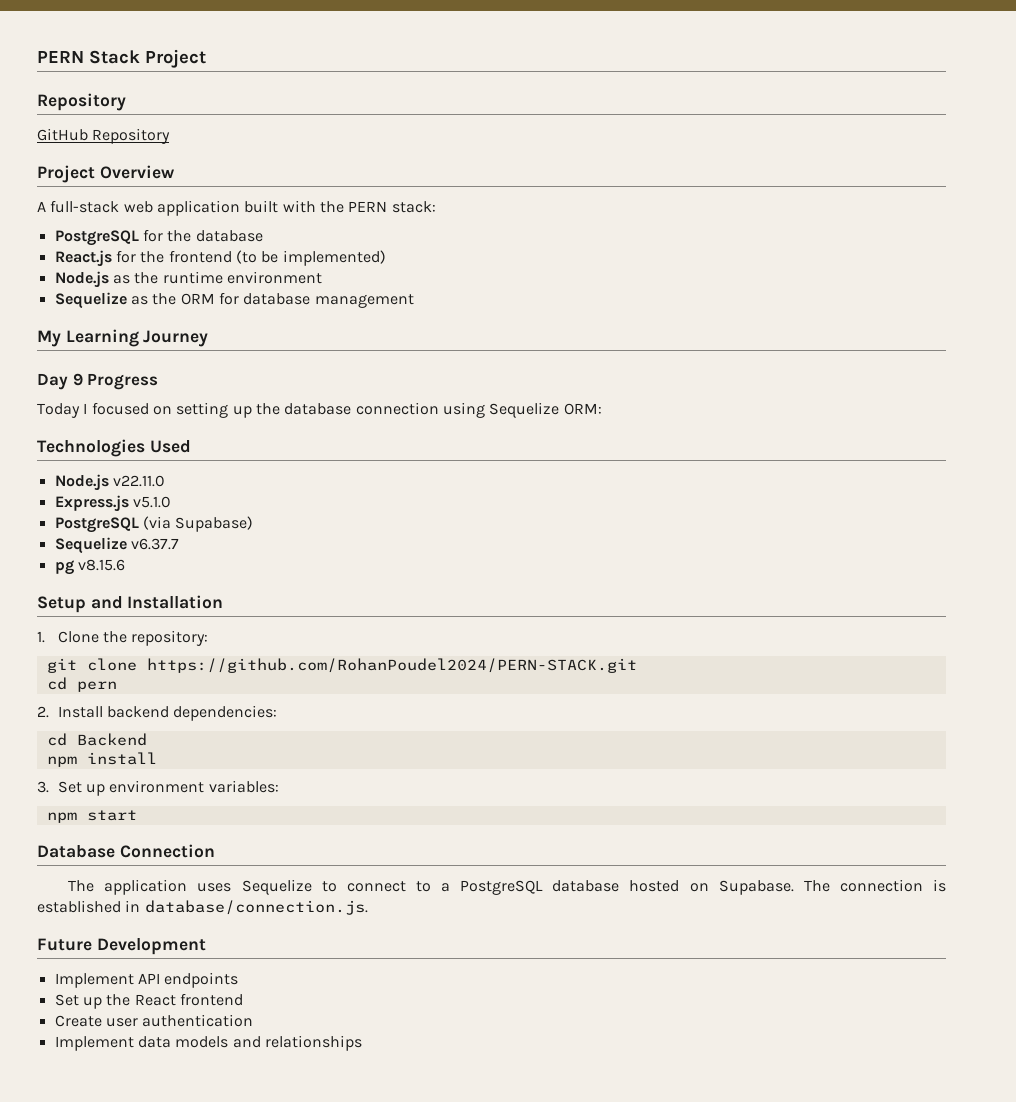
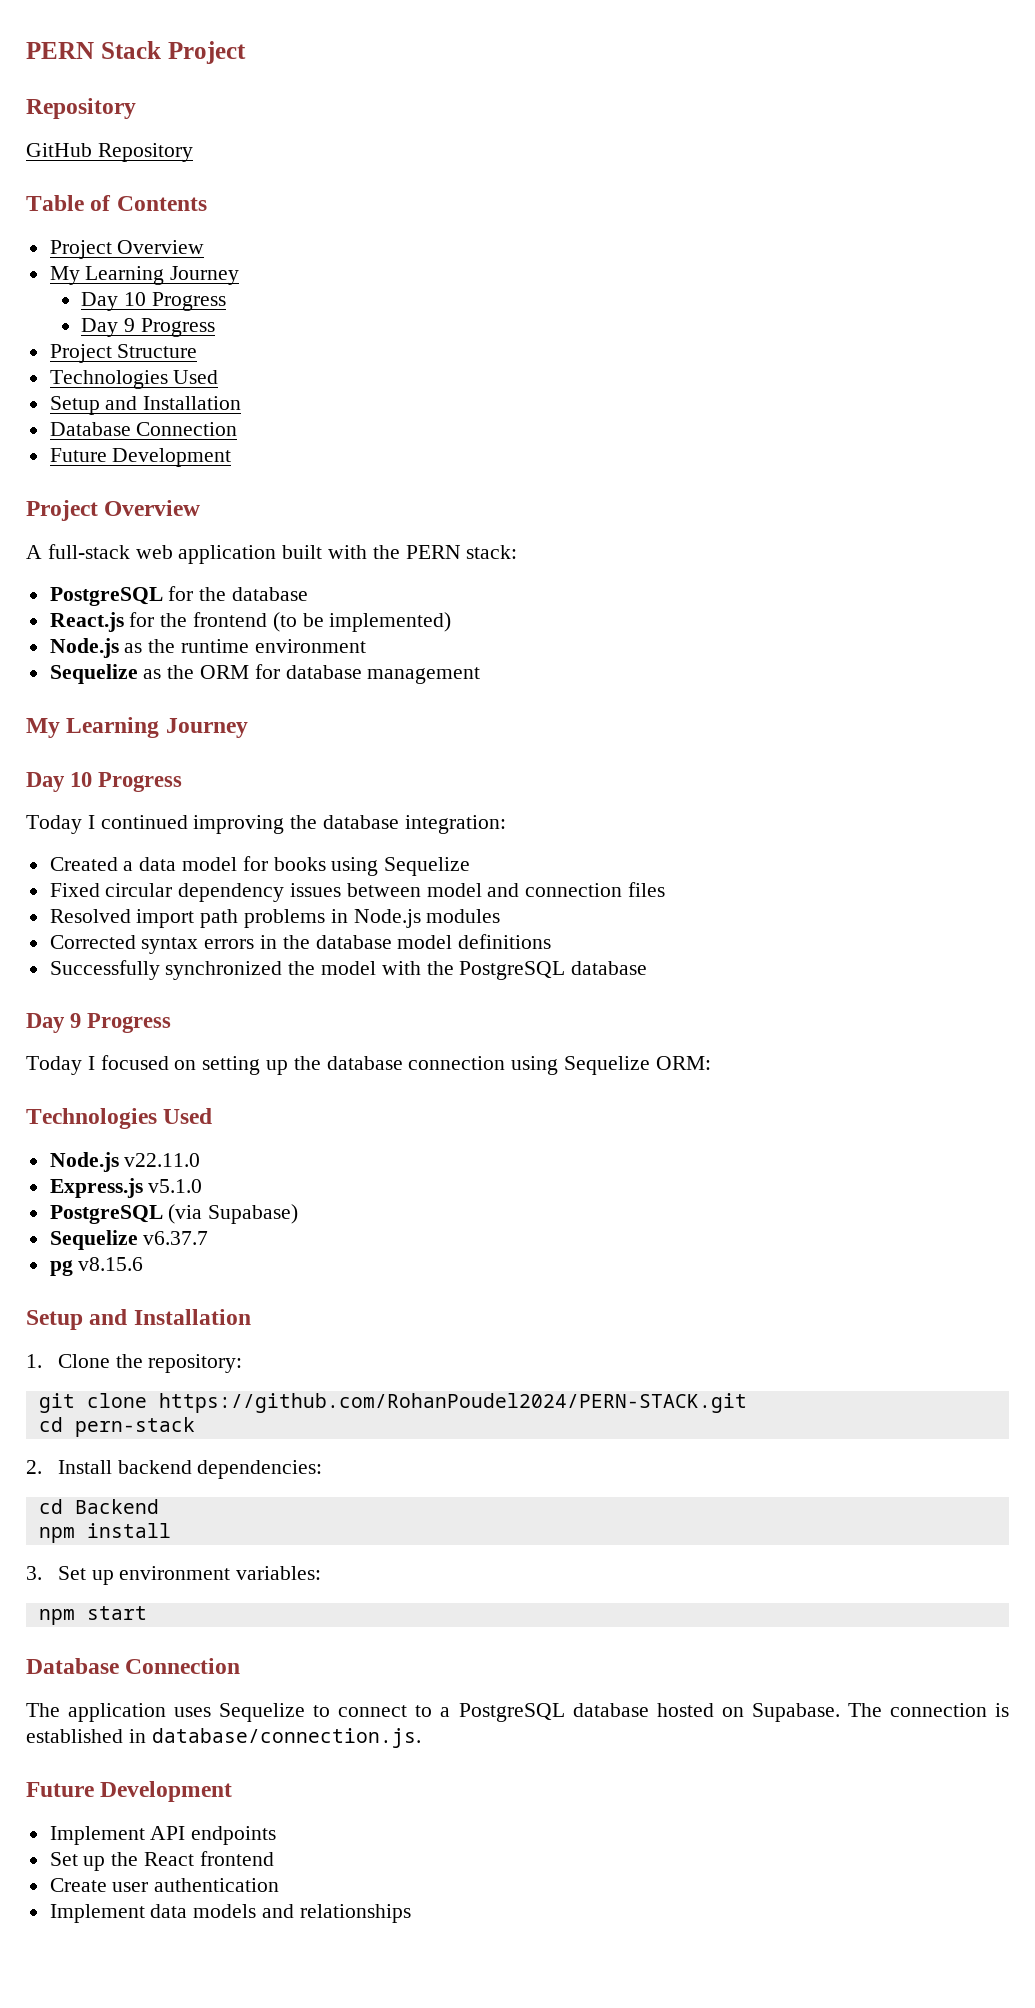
+ Table of Contents
+ Project Overview
+ My Learning Journey
+ Day 10 Progress
+ Day 9 Progress
+ Project Structure
+ Technologies Used
+ Setup and Installation
+ Database Connection
+ Future Development
  Sequelize as the ORM for database management
  My Learning Journey
+ Day 10 Progress
+ Today I continued improving the database integration:
+ Created a data model for books using Sequelize
+ Fixed circular dependency issues between model and connection files
+ Resolved import path problems in Node.js modules
+ Corrected syntax errors in the database model definitions
+ Successfully synchronized the model with the PostgreSQL database
- cd pern
+ cd pern-stack

